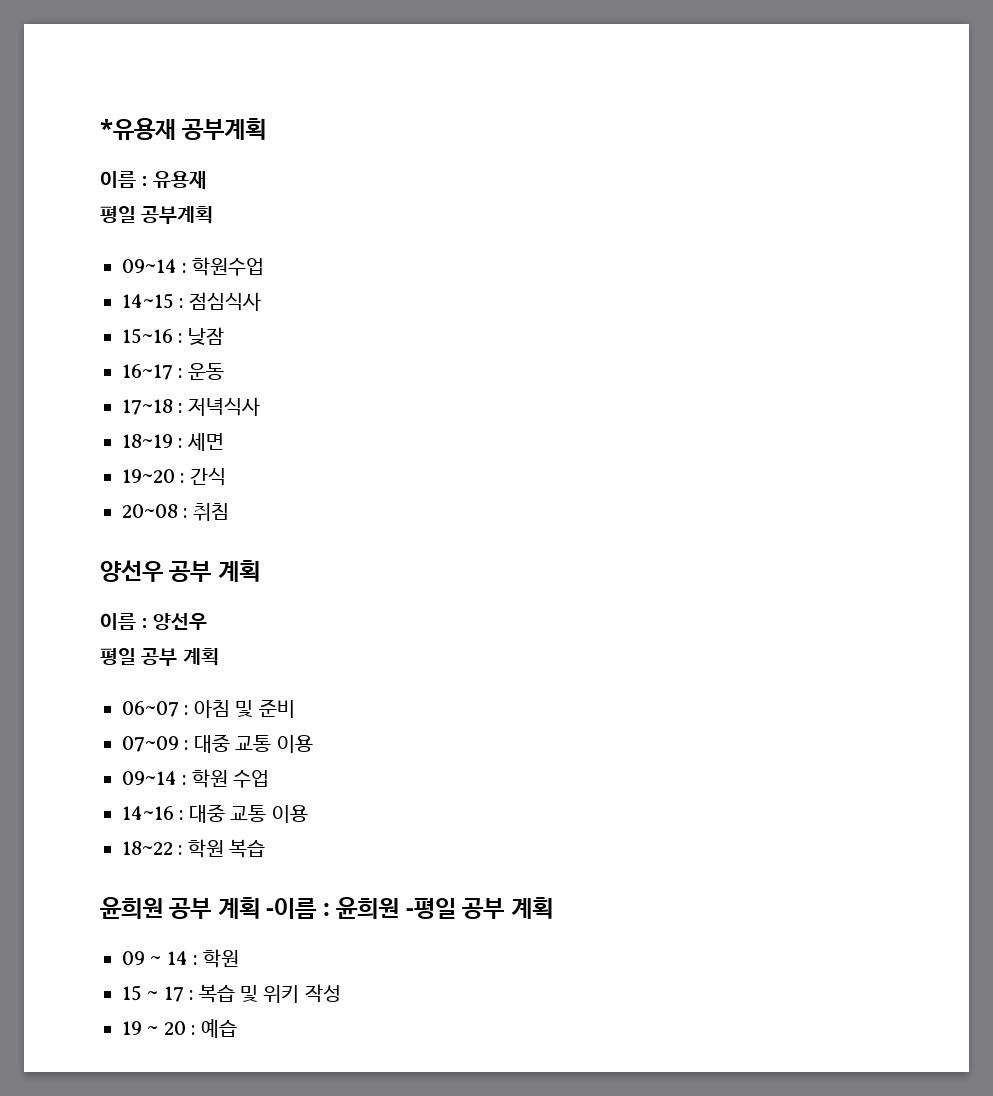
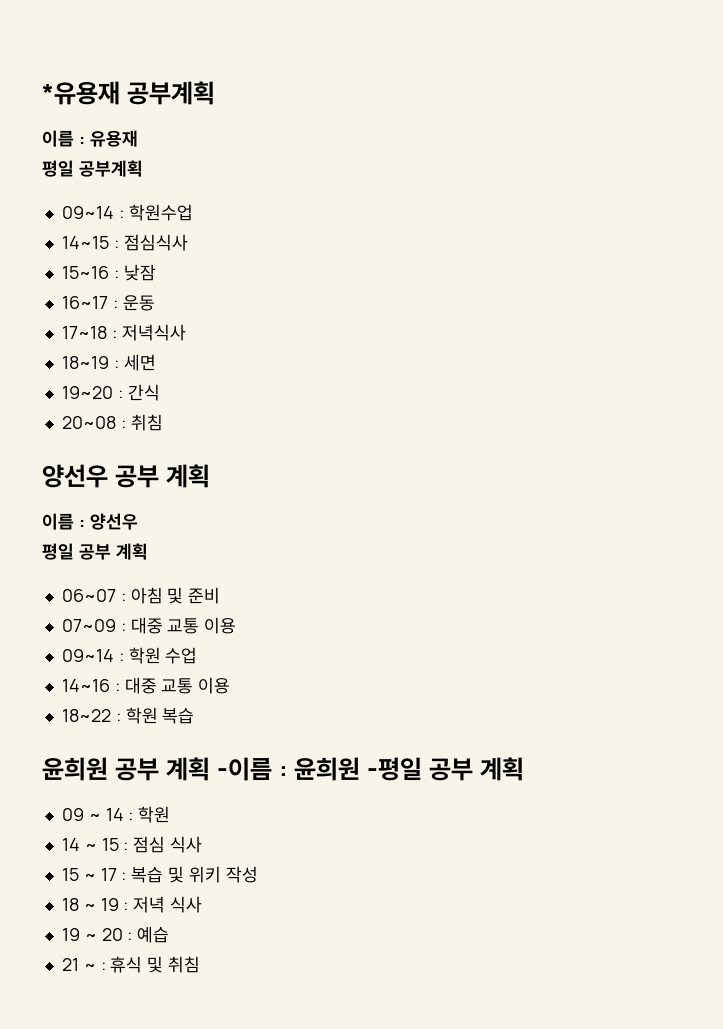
+ 14 ~ 15 : 점심 식사
+ 18 ~ 19 : 저녁 식사
+ 21 ~ : 휴식 및 취침

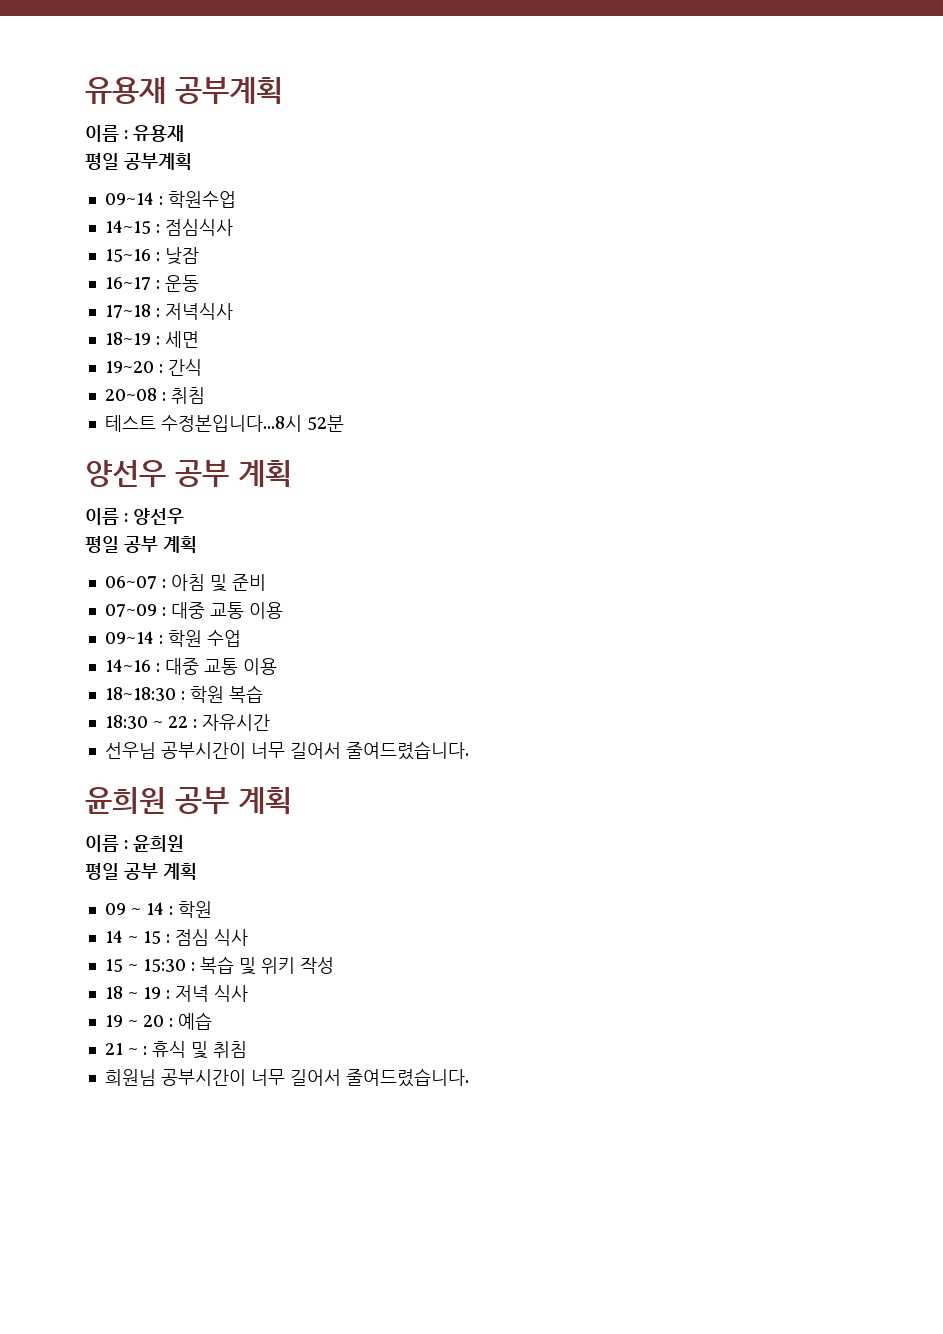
- *유용재 공부계획
+ 유용재 공부계획
+ 테스트 수정본입니다...8시 52분
- 18~22 : 학원 복습
+ 18~18:30 : 학원 복습
+ 18:30 ~ 22 : 자유시간
+ 선우님 공부시간이 너무 길어서 줄여드렸습니다.
- 윤희원 공부 계획 -이름 : 윤희원 -평일 공부 계획
+ 윤희원 공부 계획
+ 이름 : 윤희원
+ 평일 공부 계획
- 15 ~ 17 : 복습 및 위키 작성
+ 15 ~ 15:30 : 복습 및 위키 작성
+ 희원님 공부시간이 너무 길어서 줄여드렸습니다.

